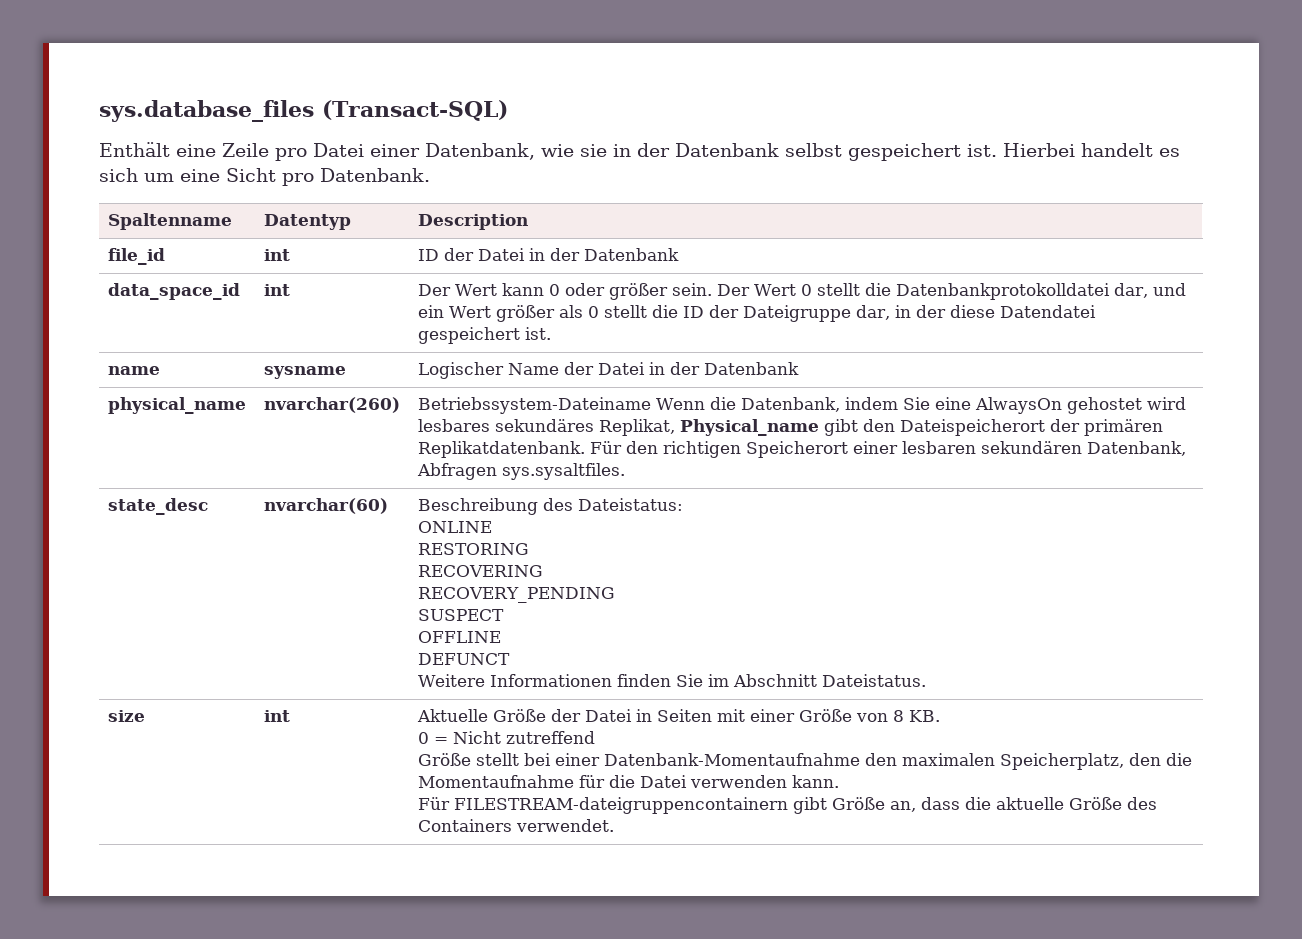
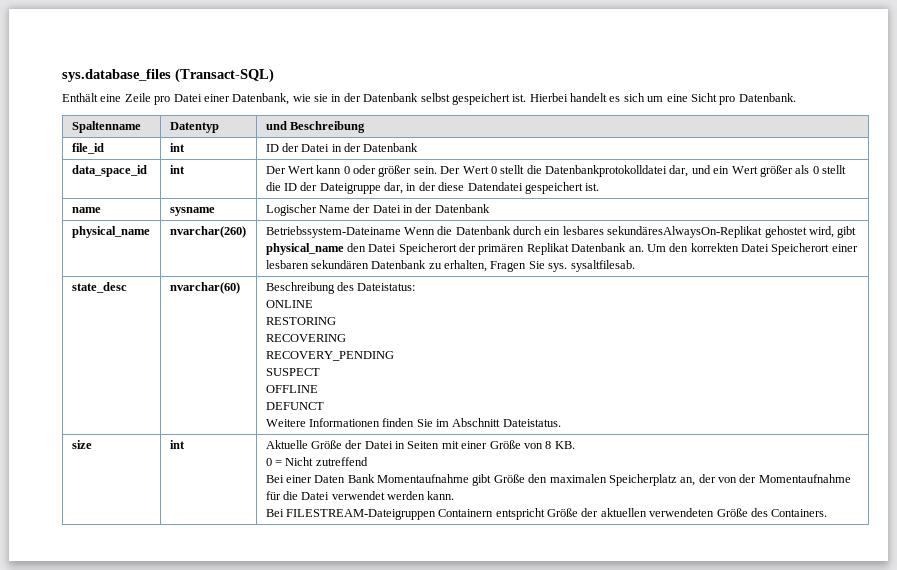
- Spaltenname | Datentyp | Description
+ Spaltenname | Datentyp | und Beschreibung
- physical_name | nvarchar(260) | Betriebssystem-Dateiname Wenn die Datenbank, indem Sie eine AlwaysOn gehostet wird lesbares sekundäres Replikat, Physical_name gibt den Dateispeicherort der primären Replikatdatenbank. Für den richtigen Speicherort einer lesbaren sekundären Datenbank, Abfragen sys.sysaltfiles.
+ physical_name | nvarchar(260) | Betriebssystem-Dateiname Wenn die Datenbank durch ein lesbares sekundäresAlwaysOn-Replikat gehostet wird, gibt physical_name den Datei Speicherort der primären Replikat Datenbank an. Um den korrekten Datei Speicherort einer lesbaren sekundären Datenbank zu erhalten, Fragen Sie sys. sysaltfilesab.
- Größe stellt bei einer Datenbank-Momentaufnahme den maximalen Speicherplatz, den die Momentaufnahme für die Datei verwenden kann.
+ Bei einer Daten Bank Momentaufnahme gibt Größe den maximalen Speicherplatz an, der von der Momentaufnahme für die Datei verwendet werden kann.
- Für FILESTREAM-dateigruppencontainern gibt Größe an, dass die aktuelle Größe des Containers verwendet.
+ Bei FILESTREAM-Dateigruppen Containern entspricht Größe der aktuellen verwendeten Größe des Containers.

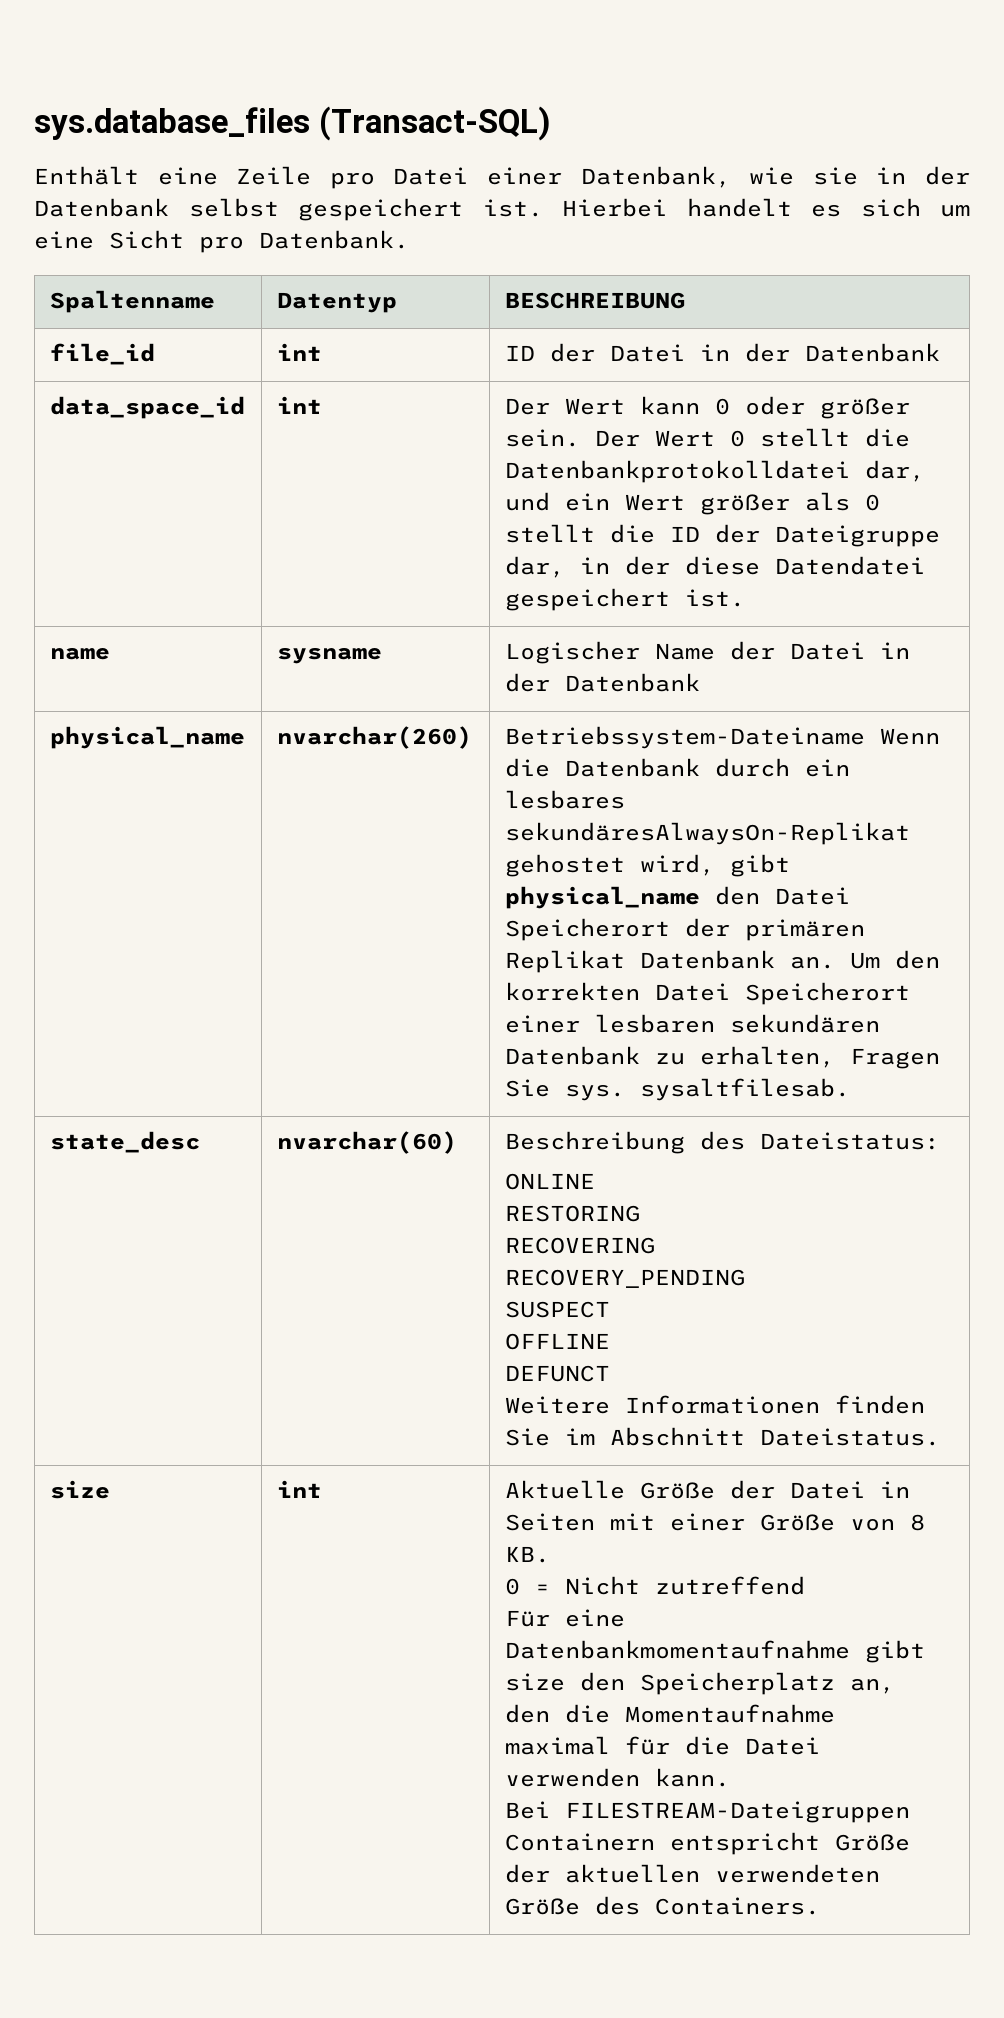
- Spaltenname | Datentyp | und Beschreibung
+ Spaltenname | Datentyp | BESCHREIBUNG
- Bei einer Daten Bank Momentaufnahme gibt Größe den maximalen Speicherplatz an, der von der Momentaufnahme für die Datei verwendet werden kann.
+ Für eine Datenbankmomentaufnahme gibt size den Speicherplatz an, den die Momentaufnahme maximal für die Datei verwenden kann.

